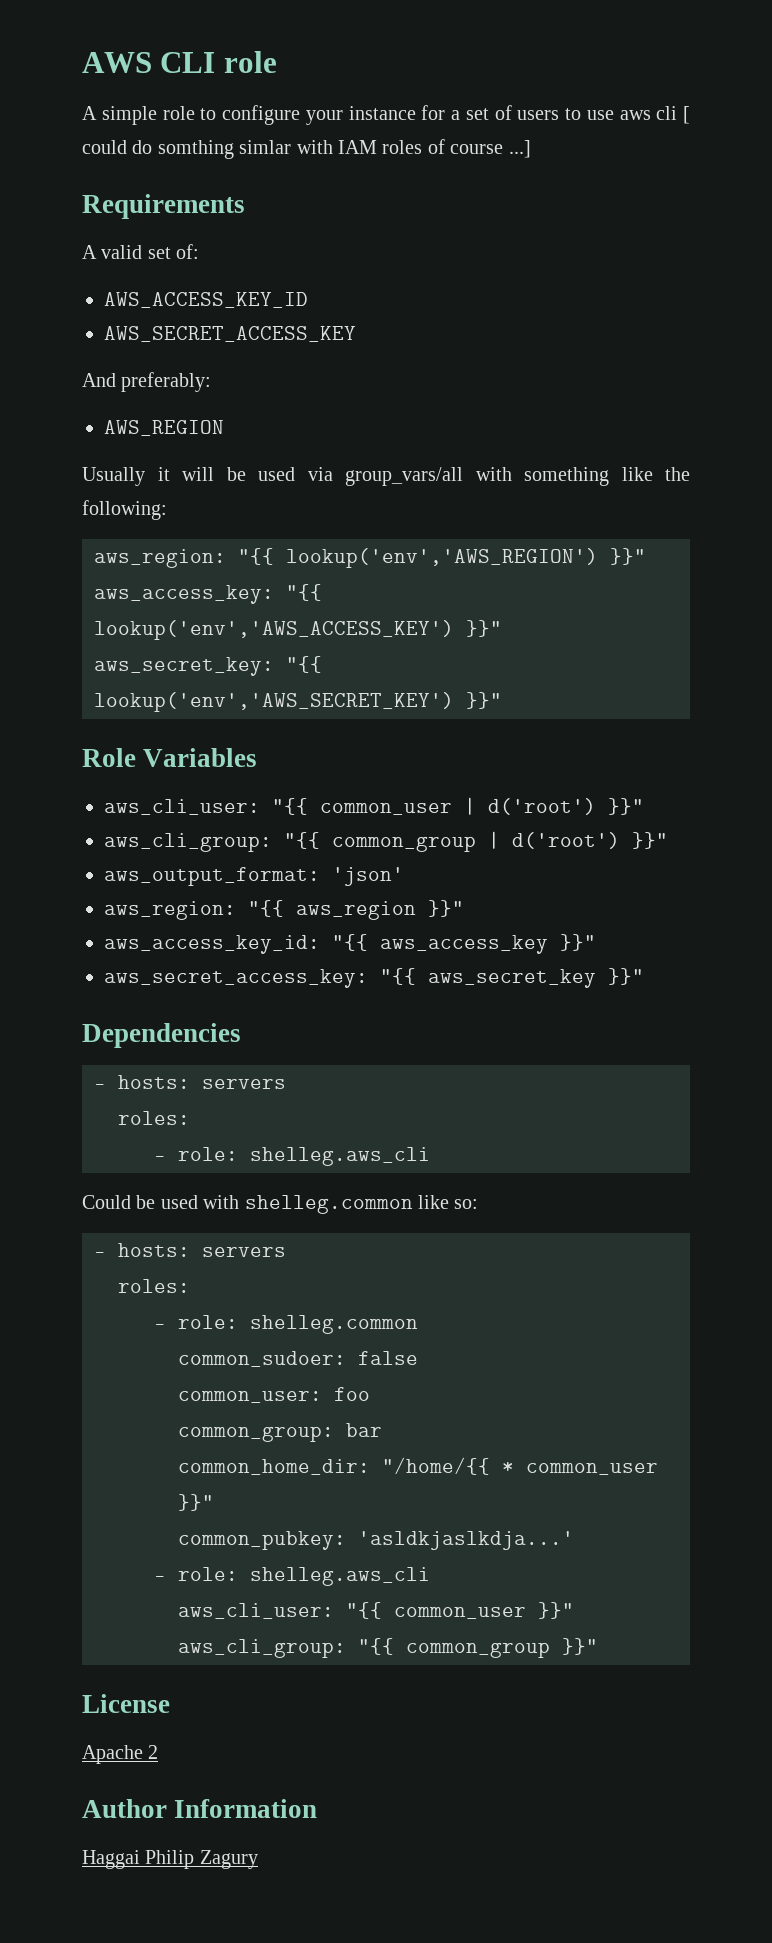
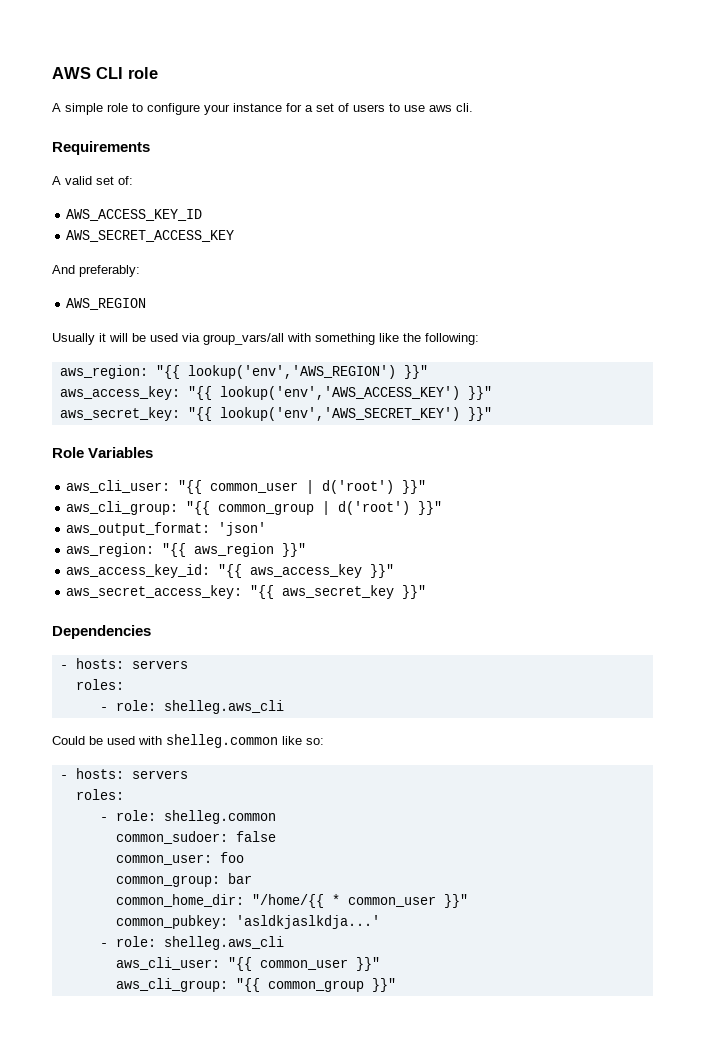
- A simple role to configure your instance for a set of users to use aws cli [ could do somthing simlar with IAM roles of course ...]
+ A simple role to configure your instance for a set of users to use aws cli.
- License
- Apache 2
- Author Information
- Haggai Philip Zagury

